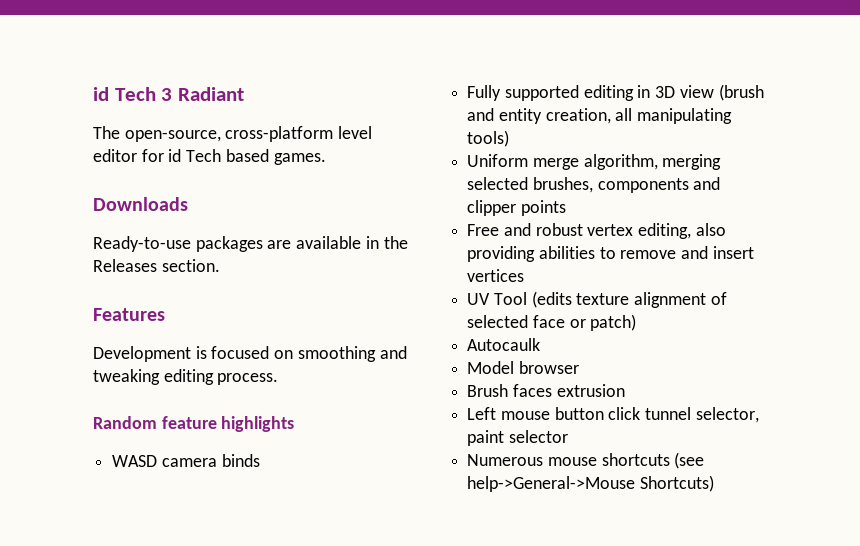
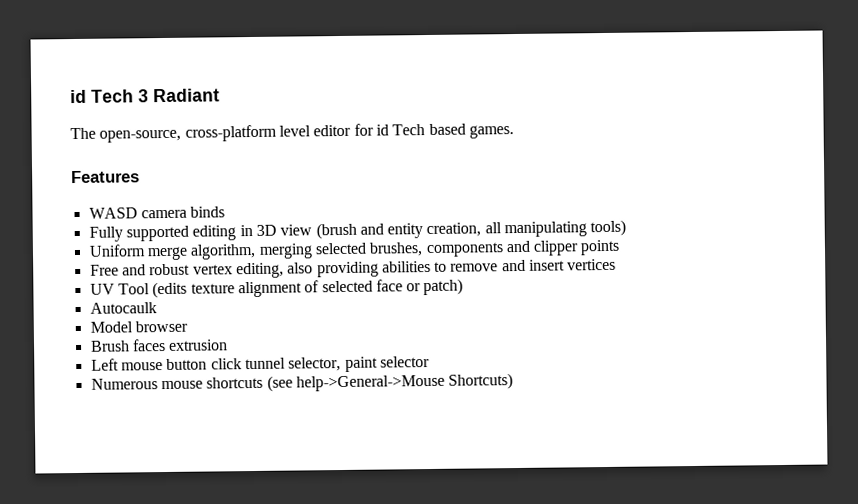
- Downloads
- Ready-to-use packages are available in the Releases section.
  Features
- Development is focused on smoothing and tweaking editing process.
- Random feature highlights

